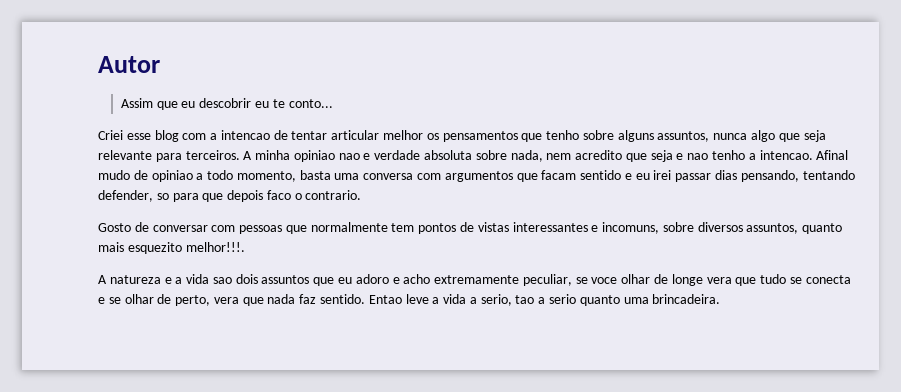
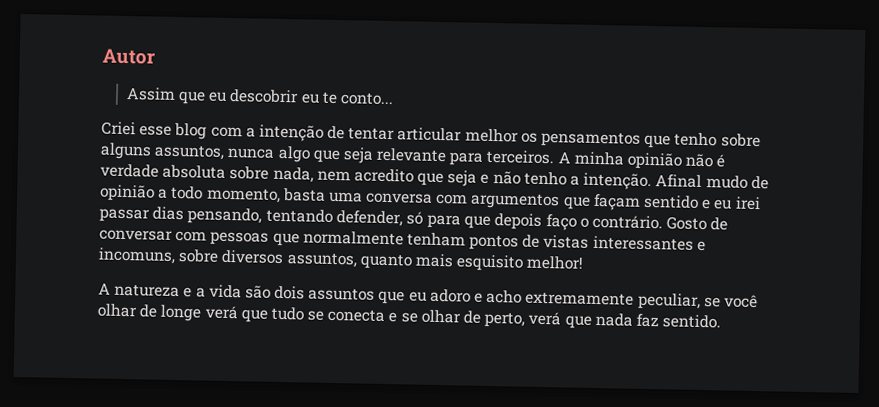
- Criei esse blog com a intencao de tentar articular melhor os pensamentos que tenho sobre alguns assuntos, nunca algo que seja relevante para terceiros.
+ Criei esse blog com a intenção de tentar articular melhor os pensamentos que tenho sobre alguns assuntos, nunca algo que seja relevante para terceiros.
- A minha opiniao nao e verdade absoluta sobre nada, nem acredito que seja e nao tenho a intencao.
+ A minha opinião não é verdade absoluta sobre nada, nem acredito que seja e não tenho a intenção.
- Afinal mudo de opiniao a todo momento, basta uma conversa com argumentos que facam sentido e eu irei passar dias pensando, tentando defender, so para que depois faco o contrario.
- Gosto de conversar com pessoas que normalmente tem pontos de vistas interessantes e incomuns, sobre diversos assuntos, quanto mais esquezito melhor!!!.
+ Afinal mudo de opinião a todo momento, basta uma conversa com argumentos que façam sentido e eu irei passar dias pensando, tentando defender, só para que depois faço o contrário. Gosto de conversar com pessoas que normalmente tenham pontos de vistas interessantes e incomuns, sobre diversos assuntos, quanto mais esquisito melhor!
- A natureza e a vida sao dois assuntos que eu adoro e acho extremamente peculiar, se voce olhar de longe vera que tudo se conecta e se olhar de perto, vera que nada faz sentido. Entao leve a vida a serio, tao a serio quanto uma brincadeira.
+ A natureza e a vida são dois assuntos que eu adoro e acho extremamente peculiar, se você olhar de longe verá que tudo se conecta e se olhar de perto, verá que nada faz sentido.

